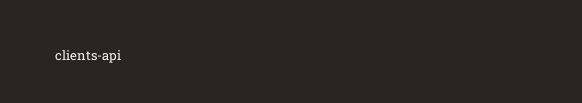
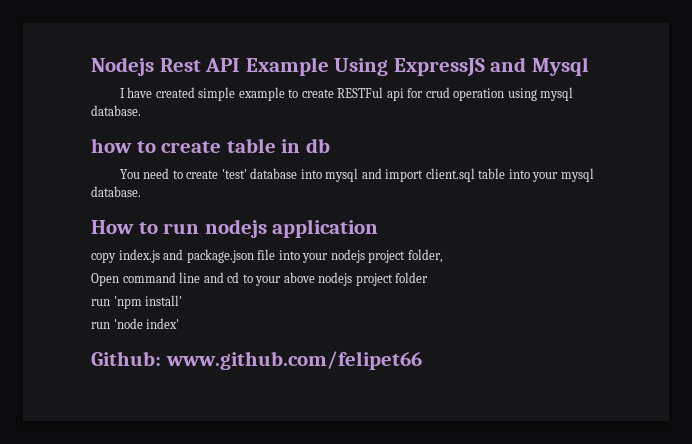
- clients-api
+ Nodejs Rest API Example Using ExpressJS and Mysql
+ I have created simple example to create RESTFul api for crud operation using mysql database.
+ how to create table in db
+ You need to create 'test' database into mysql and import client.sql table into your mysql database.
+ How to run nodejs application
+ copy index.js and package.json file into your nodejs project folder,
+ Open command line and cd to your above nodejs project folder
+ run 'npm install'
+ run 'node index'
+ Github: www.github.com/felipet66

